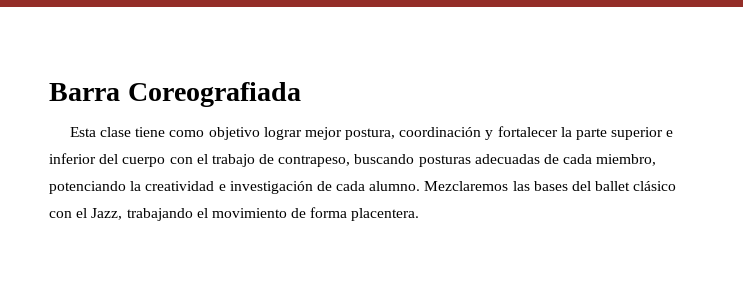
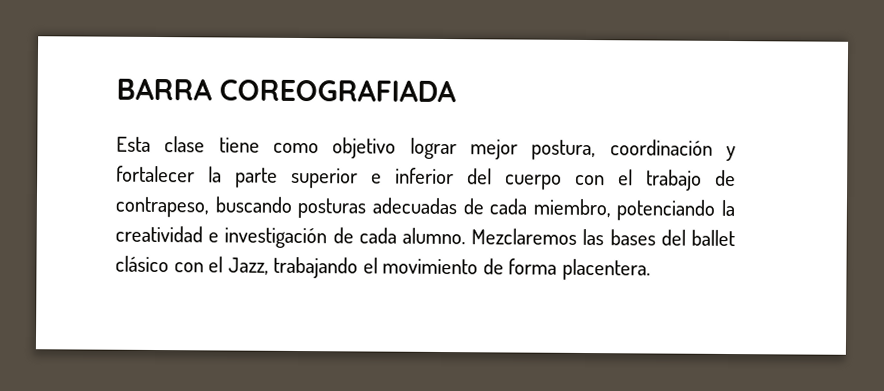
- Barra Coreografiada
+ BARRA COREOGRAFIADA

